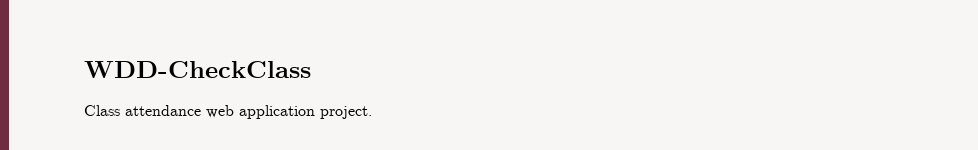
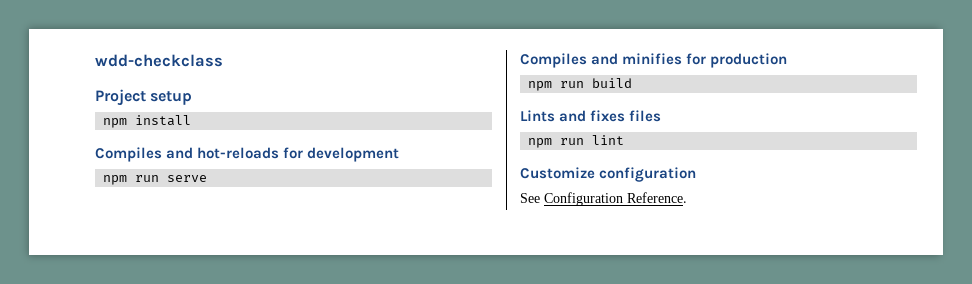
- WDD-CheckClass
- Class attendance web application project.
+ wdd-checkclass
+ Project setup
+ npm install
+ Compiles and hot-reloads for development
+ npm run serve
+ Compiles and minifies for production
+ npm run build
+ Lints and fixes files
+ npm run lint
+ Customize configuration
+ See Configuration Reference.

